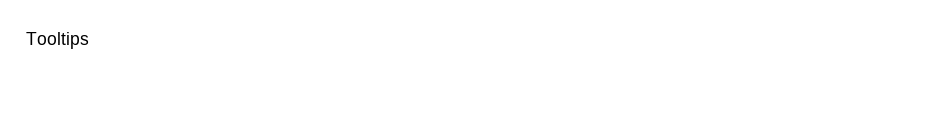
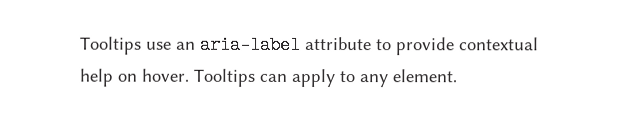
- Tooltips
+ Tooltips use an aria-label attribute to provide contextual help on hover. Tooltips can apply to any element.

